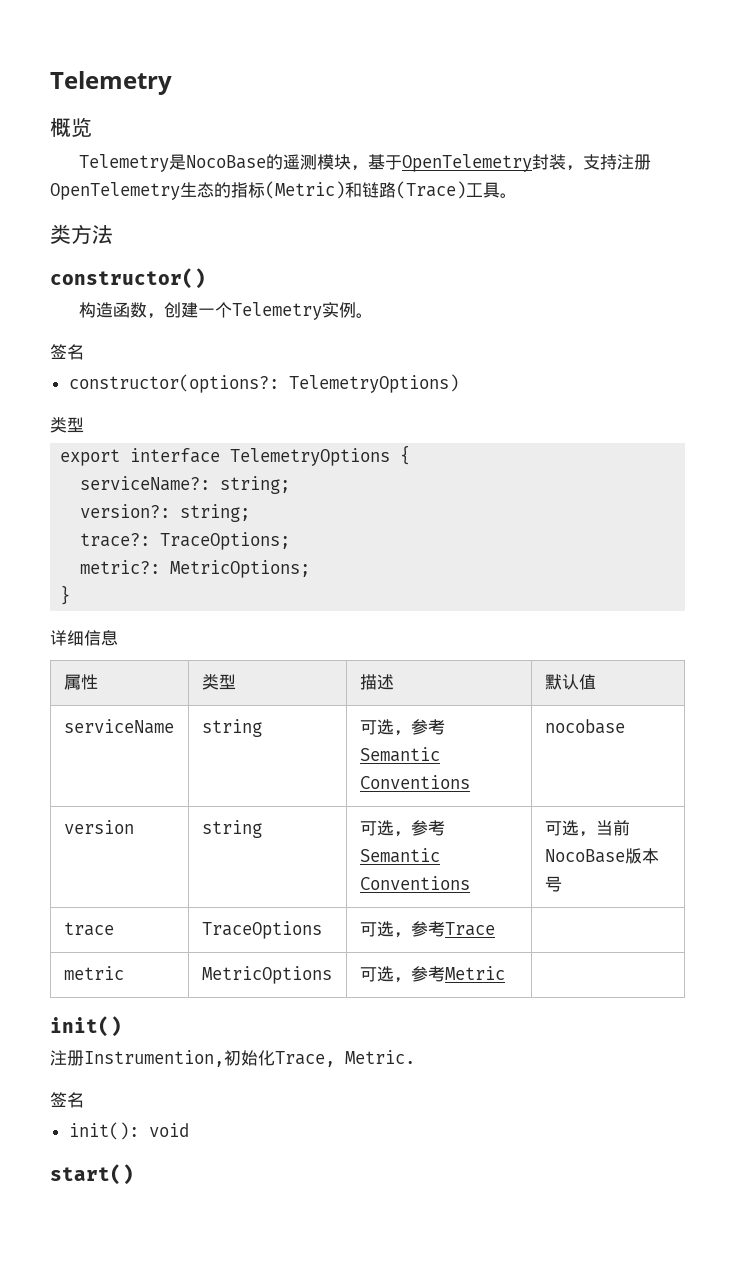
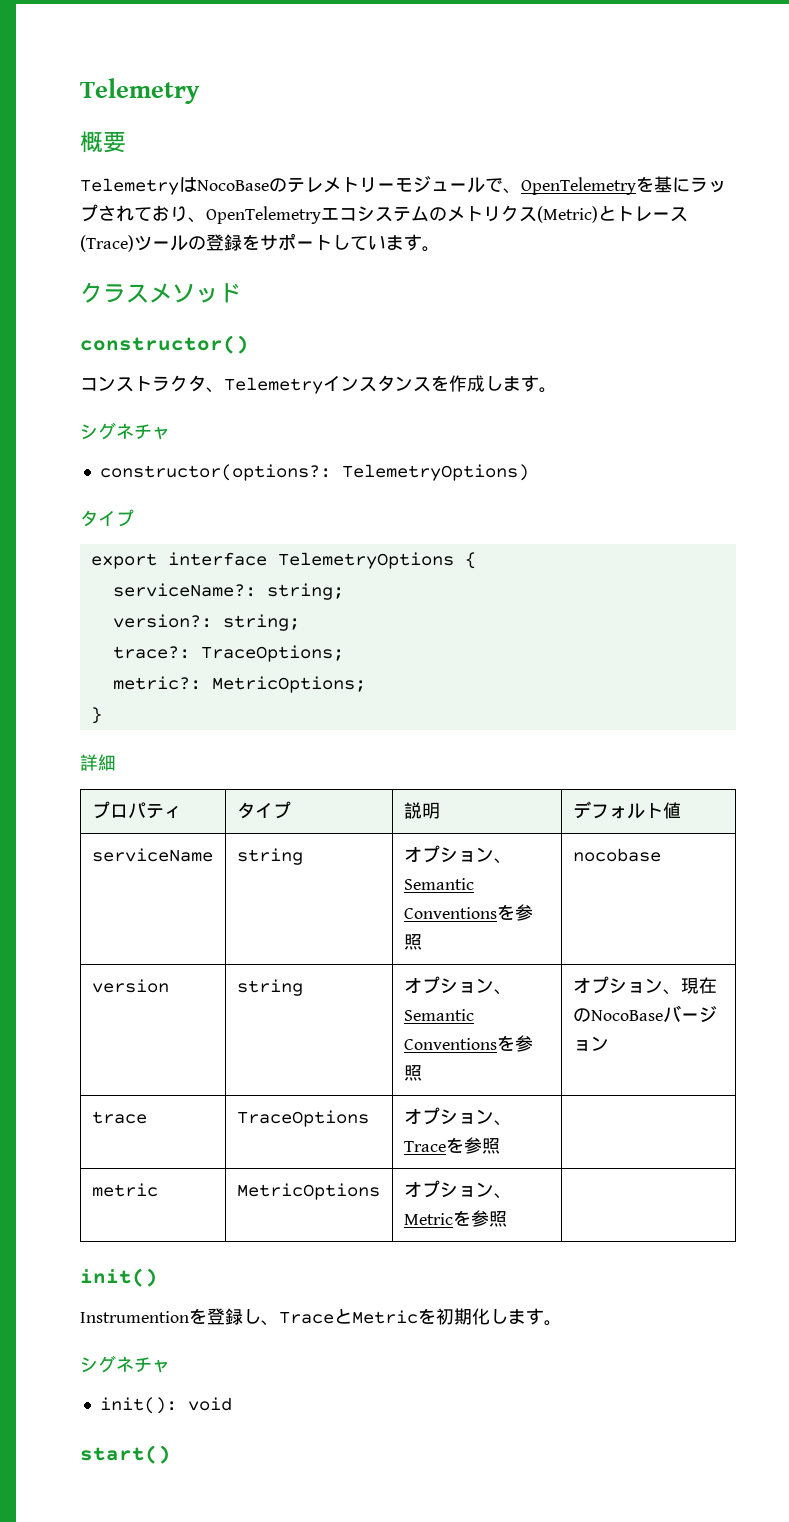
- 概览
- Telemetry是NocoBase的遥测模块，基于OpenTelemetry封装，支持注册OpenTelemetry生态的指标(Metric)和链路(Trace)工具。
- 类方法
+ 概要
+ TelemetryはNocoBaseのテレメトリーモジュールで、OpenTelemetryを基にラップされており、OpenTelemetryエコシステムのメトリクス(Metric)とトレース(Trace)ツールの登録をサポートしています。
+ クラスメソッド
  constructor()
- 构造函数，创建一个Telemetry实例。
- 签名
+ コンストラクタ、Telemetryインスタンスを作成します。
+ シグネチャ
  constructor(options?: TelemetryOptions)
- 类型
+ タイプ
- 详细信息
- 属性 | 类型 | 描述 | 默认值
+ 詳細
+ プロパティ | タイプ | 説明 | デフォルト値
- serviceName | string | 可选，参考Semantic Conventions | nocobase
+ serviceName | string | オプション、Semantic Conventionsを参照 | nocobase
- version | string | 可选，参考Semantic Conventions | 可选，当前NocoBase版本号
- trace | TraceOptions | 可选，参考Trace |
- metric | MetricOptions | 可选，参考Metric |
+ version | string | オプション、Semantic Conventionsを参照 | オプション、現在のNocoBaseバージョン
+ trace | TraceOptions | オプション、Traceを参照 |
+ metric | MetricOptions | オプション、Metricを参照 |
  init()
- 注册Instrumention,初始化Trace, Metric.
- 签名
+ Instrumentionを登録し、TraceとMetricを初期化します。
+ シグネチャ

